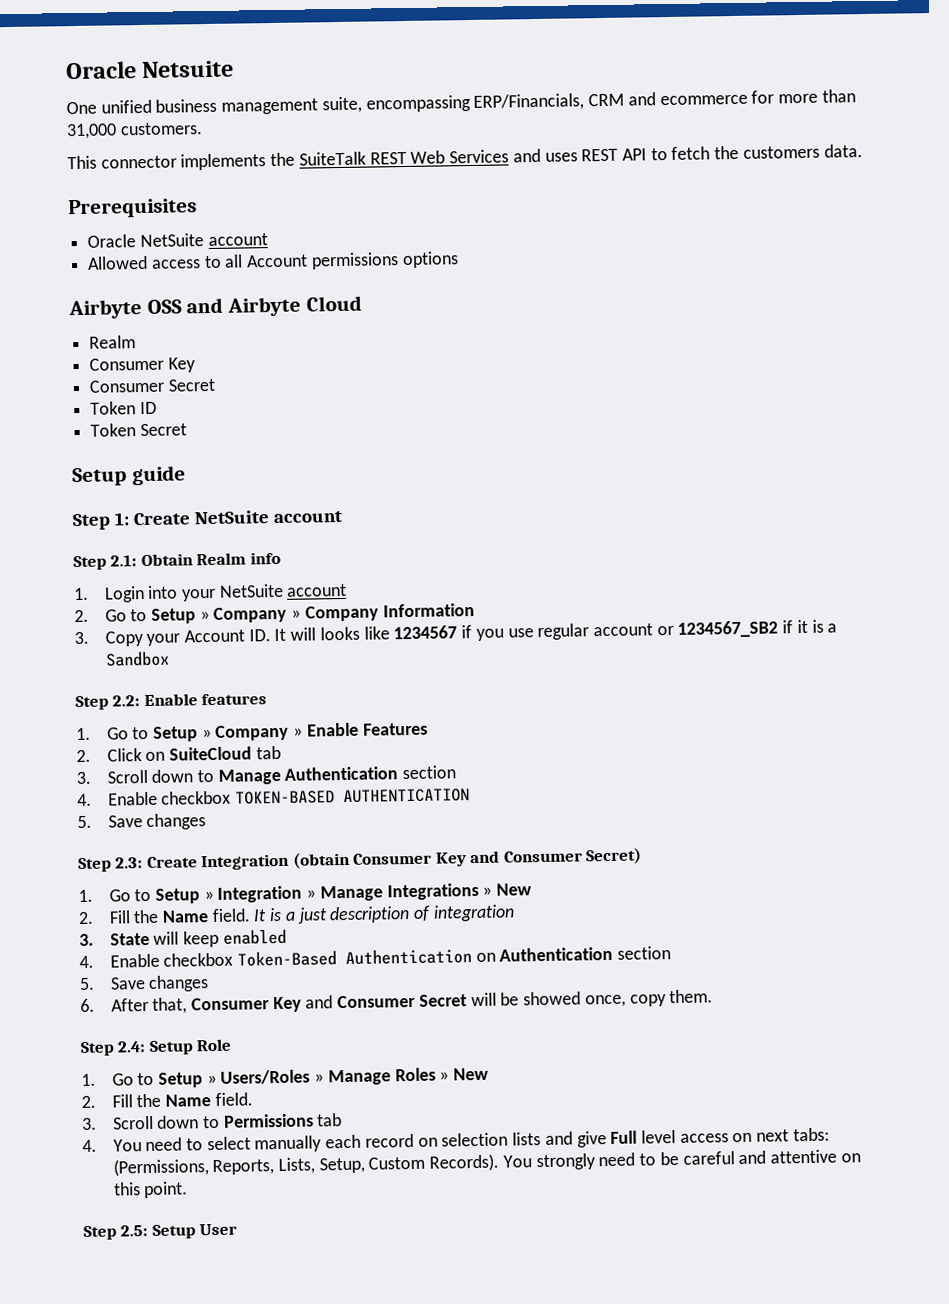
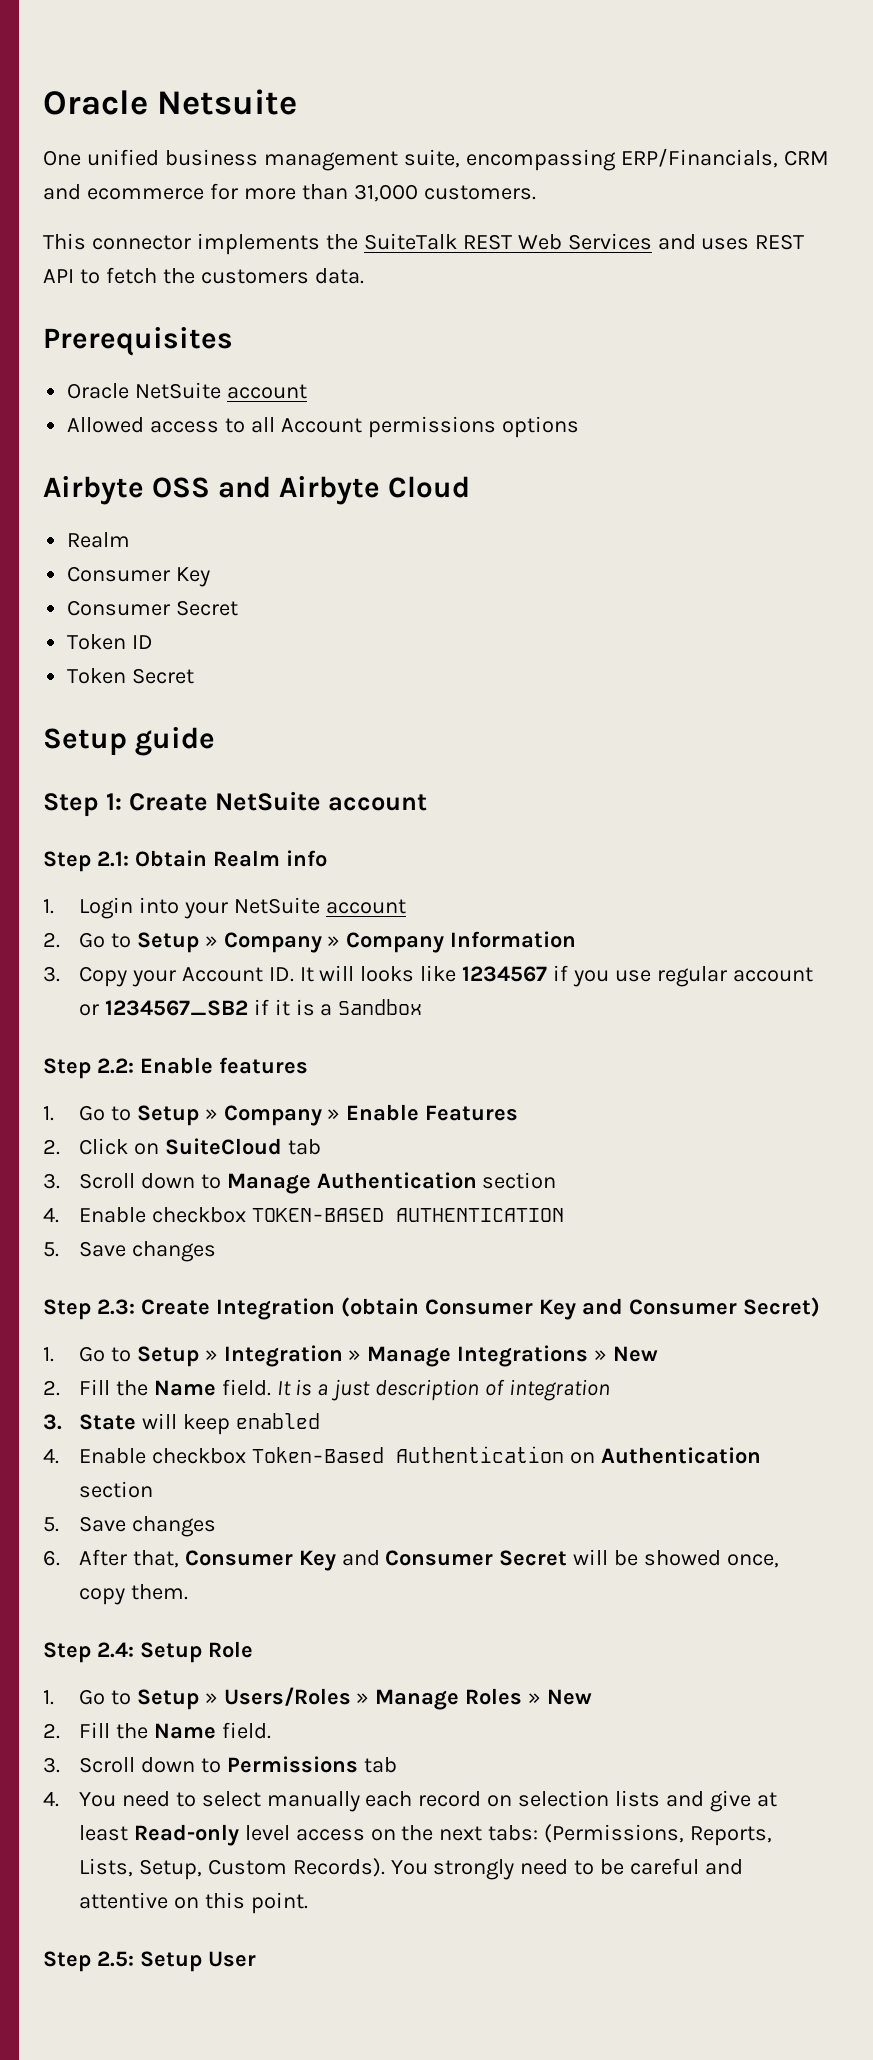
- 4. You need to select manually each record on selection lists and give Full level access on next tabs: (Permissions, Reports, Lists, Setup, Custom Records).
+ 4. You need to select manually each record on selection lists and give at least Read-only level access on the next tabs: (Permissions, Reports, Lists, Setup, Custom Records).

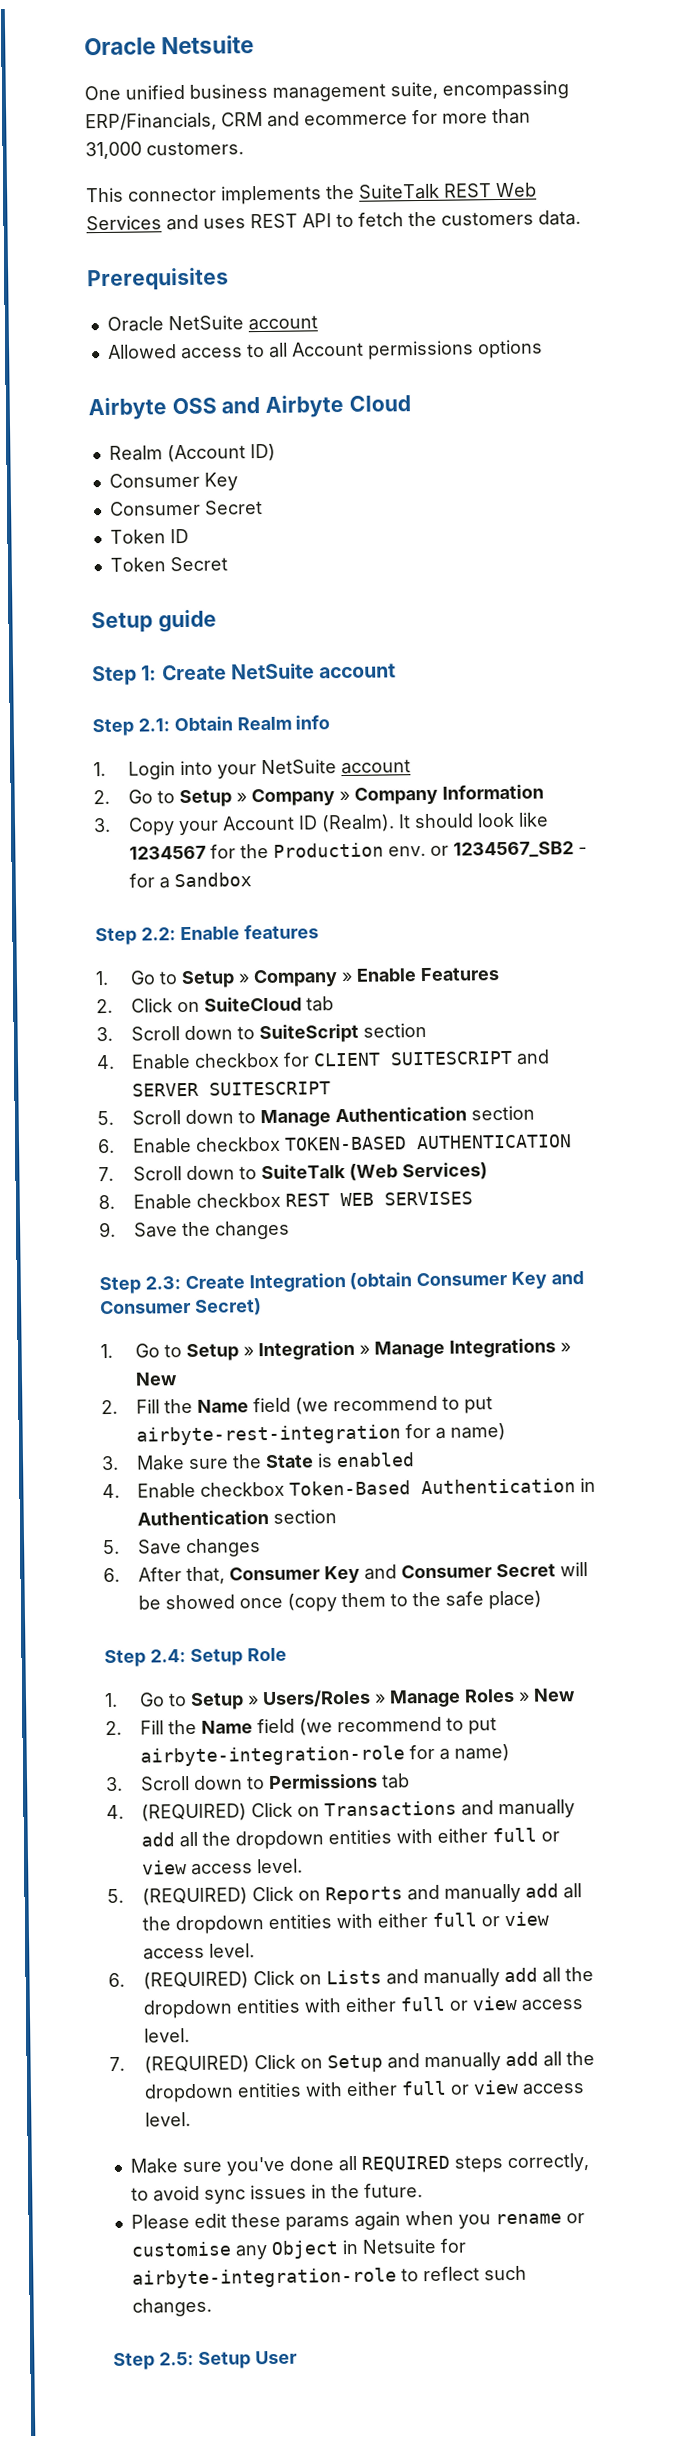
  Airbyte OSS and Airbyte Cloud
- Realm
+ Realm (Account ID)
- 3. Copy your Account ID. It will looks like 1234567 if you use regular account or 1234567_SB2 if it is a Sandbox
+ 3. Copy your Account ID (Realm). It should look like 1234567 for the Production env. or 1234567_SB2 - for a Sandbox
- 3. Scroll down to Manage Authentication section
+ 3. Scroll down to SuiteScript section
+ 4. Enable checkbox for CLIENT SUITESCRIPT and SERVER SUITESCRIPT
+ 5. Scroll down to Manage Authentication section
- 4. Enable checkbox TOKEN-BASED AUTHENTICATION
- 5. Save changes
+ 6. Enable checkbox TOKEN-BASED AUTHENTICATION
+ 7. Scroll down to SuiteTalk (Web Services)
+ 8. Enable checkbox REST WEB SERVISES
+ 9. Save the changes
- 2. Fill the Name field. It is a just description of integration
- 3. State will keep enabled
+ 2. Fill the Name field (we recommend to put airbyte-rest-integration for a name)
+ 3. Make sure the State is enabled
- 4. Enable checkbox Token-Based Authentication on Authentication section
+ 4. Enable checkbox Token-Based Authentication in Authentication section
- 6. After that, Consumer Key and Consumer Secret will be showed once, copy them.
+ 6. After that, Consumer Key and Consumer Secret will be showed once (copy them to the safe place)
  1. Go to Setup » Users/Roles » Manage Roles » New
- 2. Fill the Name field.
+ 2. Fill the Name field (we recommend to put airbyte-integration-role for a name)
- 4. You need to select manually each record on selection lists and give at least Read-only level access on the next tabs: (Permissions, Reports, Lists, Setup, Custom Records). You strongly need to be careful and attentive on this point.
+ 4. (REQUIRED) Click on Transactions and manually add all the dropdown entities with either full or view access level.
+ 5. (REQUIRED) Click on Reports and manually add all the dropdown entities with either full or view access level.
+ 6. (REQUIRED) Click on Lists and manually add all the dropdown entities with either full or view access level.
+ 7. (REQUIRED) Click on Setup and manually add all the dropdown entities with either full or view access level.
+ Make sure you've done all REQUIRED steps correctly, to avoid sync issues in the future.
+ Please edit these params again when you rename or customise any Object in Netsuite for airbyte-integration-role to reflect such changes.

